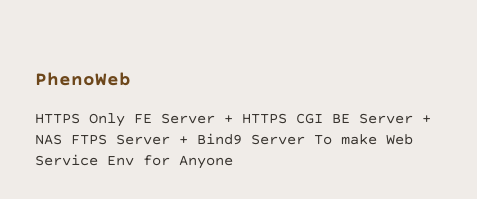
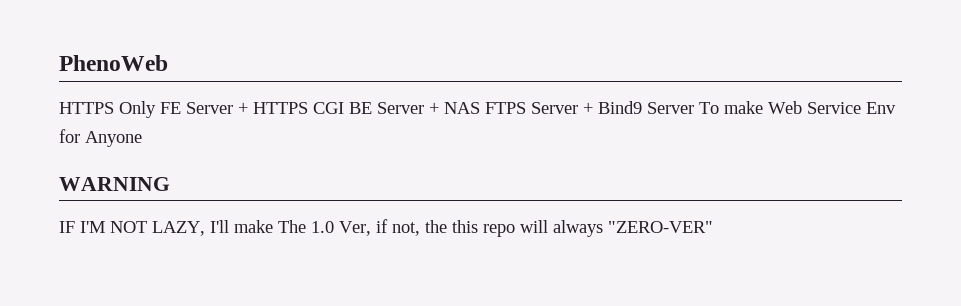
+ WARNING
+ IF I'M NOT LAZY, I'll make The 1.0 Ver, if not, the this repo will always "ZERO-VER"

